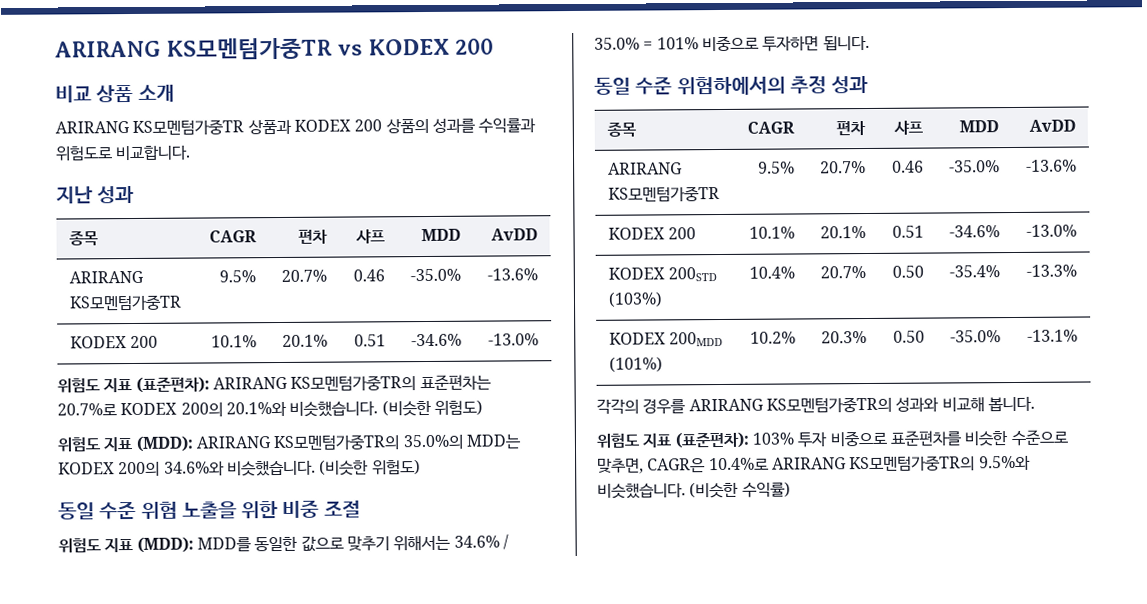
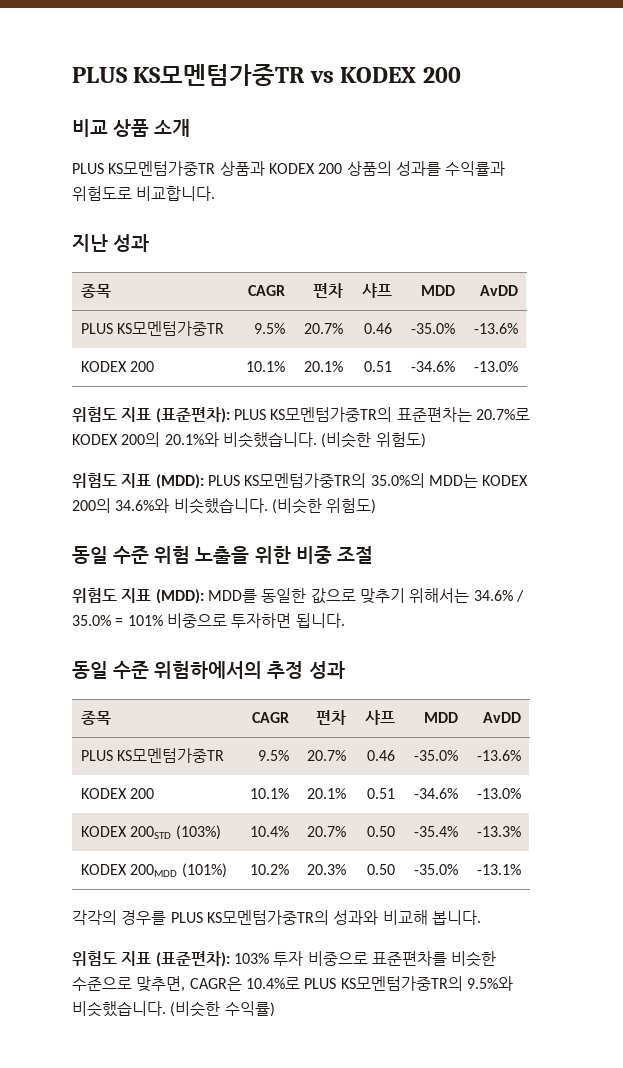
- ARIRANG KS모멘텀가중TR vs KODEX 200
+ PLUS KS모멘텀가중TR vs KODEX 200
- ARIRANG KS모멘텀가중TR 상품과 KODEX 200 상품의 성과를 수익률과 위험도로 비교합니다.
+ PLUS KS모멘텀가중TR 상품과 KODEX 200 상품의 성과를 수익률과 위험도로 비교합니다.
  지난 성과
  종목 | CAGR | 편차 | 샤프 | MDD | AvDD
- ARIRANG KS모멘텀가중TR | 9.5% | 20.7% | 0.46 | -35.0% | -13.6%
+ PLUS KS모멘텀가중TR | 9.5% | 20.7% | 0.46 | -35.0% | -13.6%
- 위험도 지표 (표준편차): ARIRANG KS모멘텀가중TR의 표준편차는 20.7%로 KODEX 200의 20.1%와 비슷했습니다.
+ 위험도 지표 (표준편차): PLUS KS모멘텀가중TR의 표준편차는 20.7%로 KODEX 200의 20.1%와 비슷했습니다.
- 위험도 지표 (MDD): ARIRANG KS모멘텀가중TR의 35.0%의 MDD는 KODEX 200의 34.6%와 비슷했습니다.
+ 위험도 지표 (MDD): PLUS KS모멘텀가중TR의 35.0%의 MDD는 KODEX 200의 34.6%와 비슷했습니다.
  동일 수준 위험하에서의 추정 성과
  종목 | CAGR | 편차 | 샤프 | MDD | AvDD
- ARIRANG KS모멘텀가중TR | 9.5% | 20.7% | 0.46 | -35.0% | -13.6%
+ PLUS KS모멘텀가중TR | 9.5% | 20.7% | 0.46 | -35.0% | -13.6%
- 각각의 경우를 ARIRANG KS모멘텀가중TR의 성과와 비교해 봅니다.
+ 각각의 경우를 PLUS KS모멘텀가중TR의 성과와 비교해 봅니다.
- 위험도 지표 (표준편차): 103% 투자 비중으로 표준편차를 비슷한 수준으로 맞추면, CAGR은 10.4%로 ARIRANG KS모멘텀가중TR의 9.5%와 비슷했습니다.
+ 위험도 지표 (표준편차): 103% 투자 비중으로 표준편차를 비슷한 수준으로 맞추면, CAGR은 10.4%로 PLUS KS모멘텀가중TR의 9.5%와 비슷했습니다.

